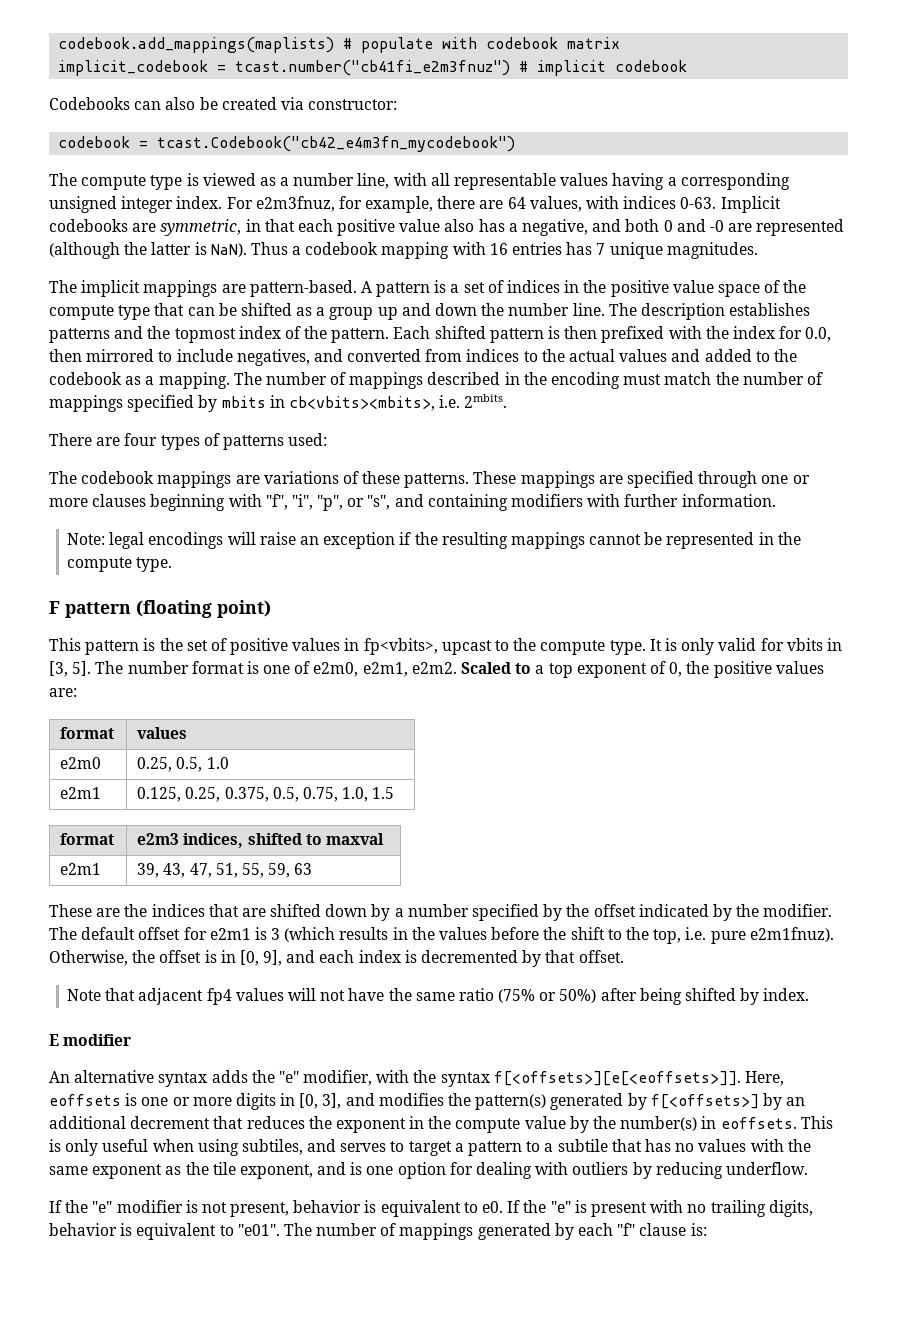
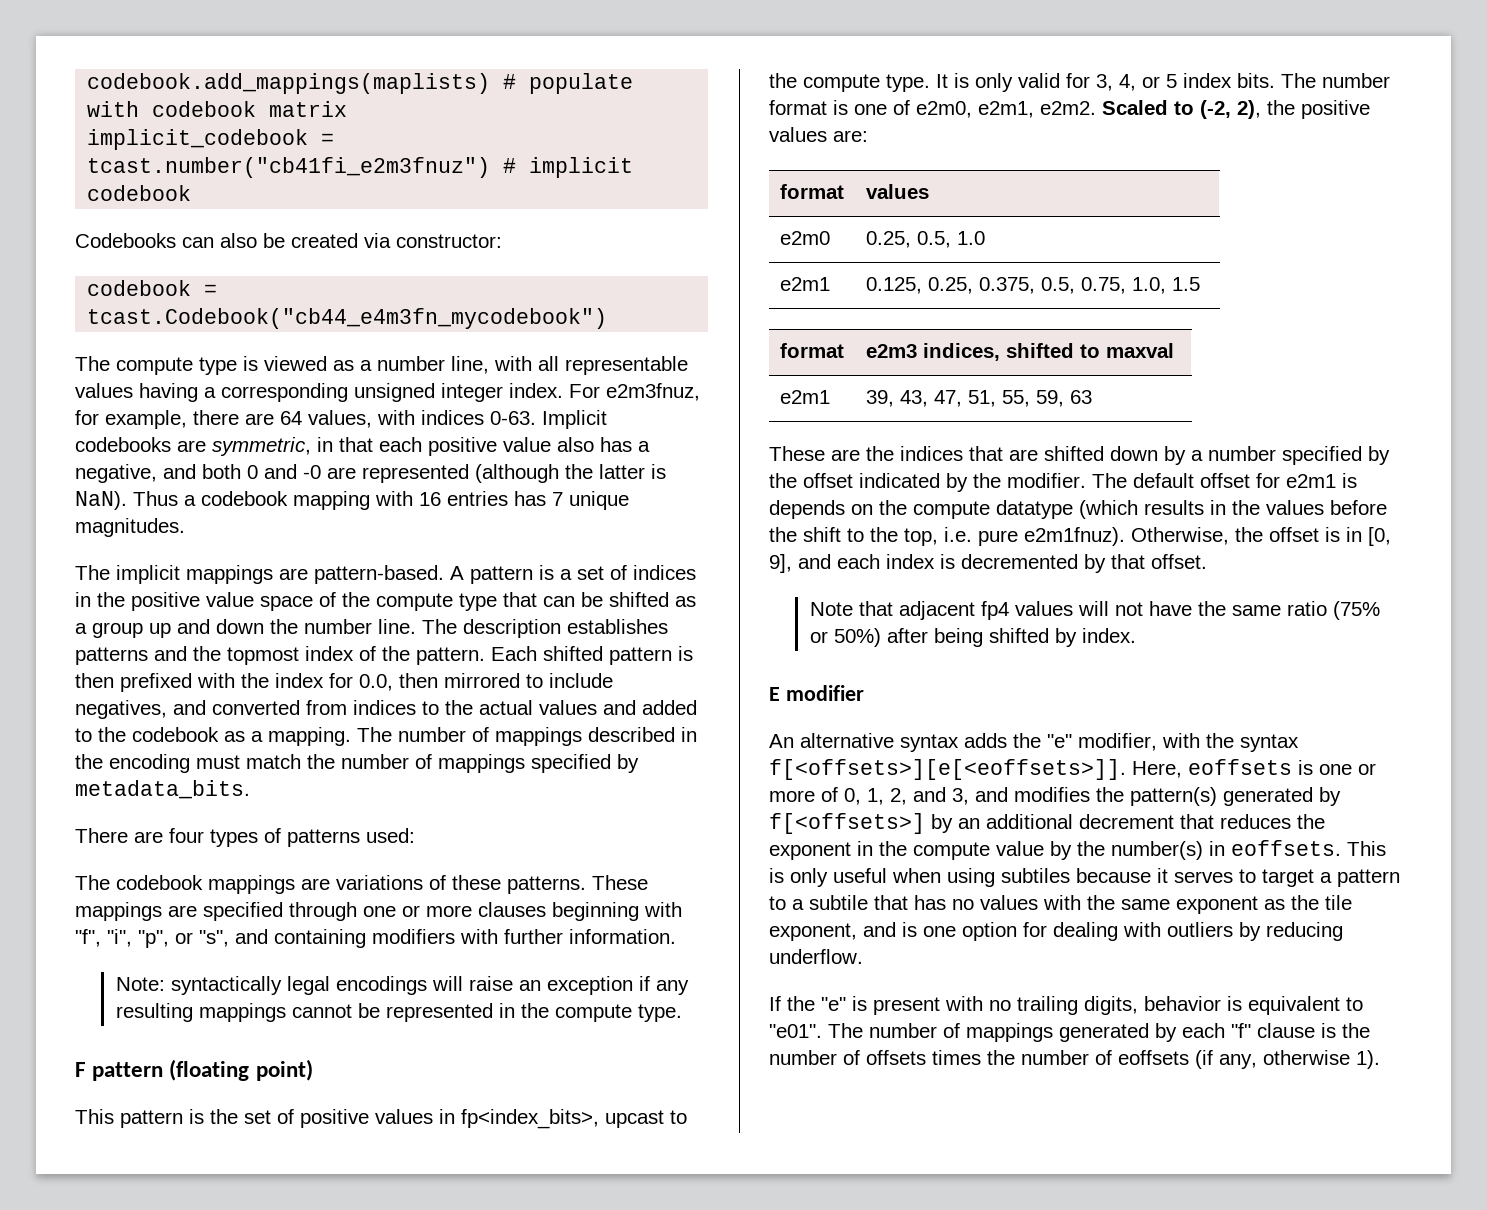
- codebook = tcast.Codebook("cb42_e4m3fn_mycodebook")
+ codebook = tcast.Codebook("cb44_e4m3fn_mycodebook")
- The number of mappings described in the encoding must match the number of mappings specified by mbits in cb<vbits><mbits>, i.e. 2mbits.
+ The number of mappings described in the encoding must match the number of mappings specified by metadata_bits.
- Note: legal encodings will raise an exception if the resulting mappings cannot be represented in the compute type.
+ Note: syntactically legal encodings will raise an exception if any resulting mappings cannot be represented in the compute type.
- This pattern is the set of positive values in fp<vbits>, upcast to the compute type.
+ This pattern is the set of positive values in fp<index_bits>, upcast to the compute type.
- It is only valid for vbits in [3, 5].
+ It is only valid for 3, 4, or 5 index bits.
- Scaled to a top exponent of 0, the positive values are:
+ Scaled to (-2, 2), the positive values are:
- The default offset for e2m1 is 3 (which results in the values before the shift to the top, i.e. pure e2m1fnuz).
+ The default offset for e2m1 is depends on the compute datatype (which results in the values before the shift to the top, i.e. pure e2m1fnuz).
- Here, eoffsets is one or more digits in [0, 3], and modifies the pattern(s) generated by f[<offsets>] by an additional decrement that reduces the exponent in the compute value by the number(s) in eoffsets.
+ Here, eoffsets is one or more of 0, 1, 2, and 3, and modifies the pattern(s) generated by f[<offsets>] by an additional decrement that reduces the exponent in the compute value by the number(s) in eoffsets.
- This is only useful when using subtiles, and serves to target a pattern to a subtile that has no values with the same exponent as the tile exponent, and is one option for dealing with outliers by reducing underflow.
+ This is only useful when using subtiles because it serves to target a pattern to a subtile that has no values with the same exponent as the tile exponent, and is one option for dealing with outliers by reducing underflow.
- If the "e" modifier is not present, behavior is equivalent to e0. If the "e" is present with no trailing digits, behavior is equivalent to "e01".
+ If the "e" is present with no trailing digits, behavior is equivalent to "e01".
- The number of mappings generated by each "f" clause is:
+ The number of mappings generated by each "f" clause is the number of offsets times the number of eoffsets (if any, otherwise 1).

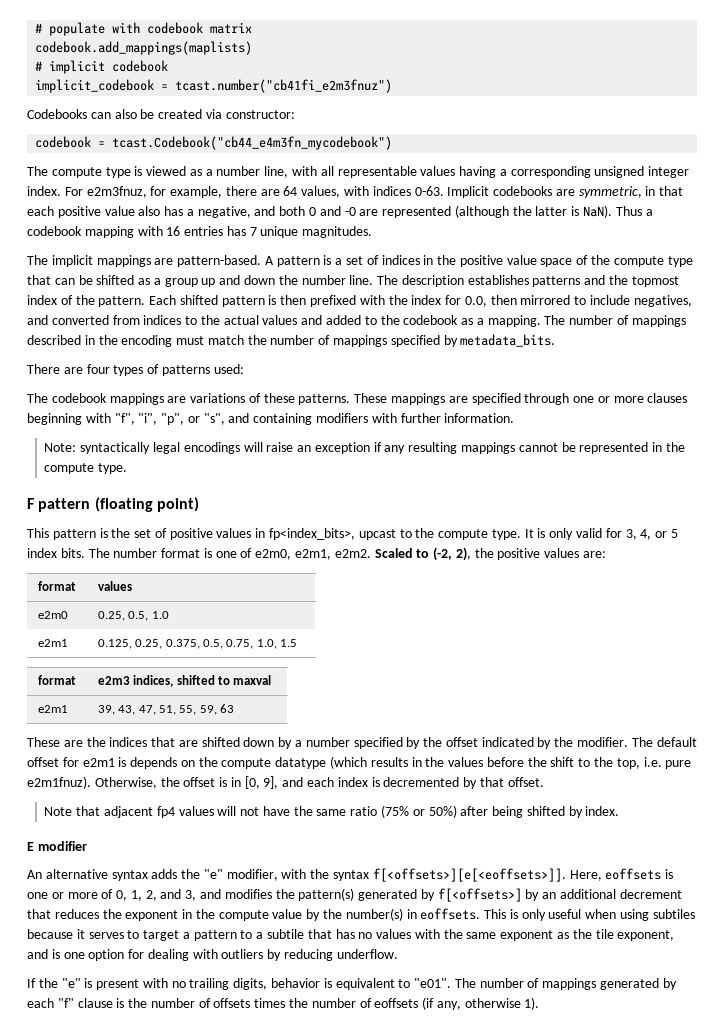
- codebook.add_mappings(maplists) # populate with codebook matrix
+ # populate with codebook matrix
+ codebook.add_mappings(maplists)
+ # implicit codebook
- implicit_codebook = tcast.number("cb41fi_e2m3fnuz") # implicit codebook
+ implicit_codebook = tcast.number("cb41fi_e2m3fnuz")

